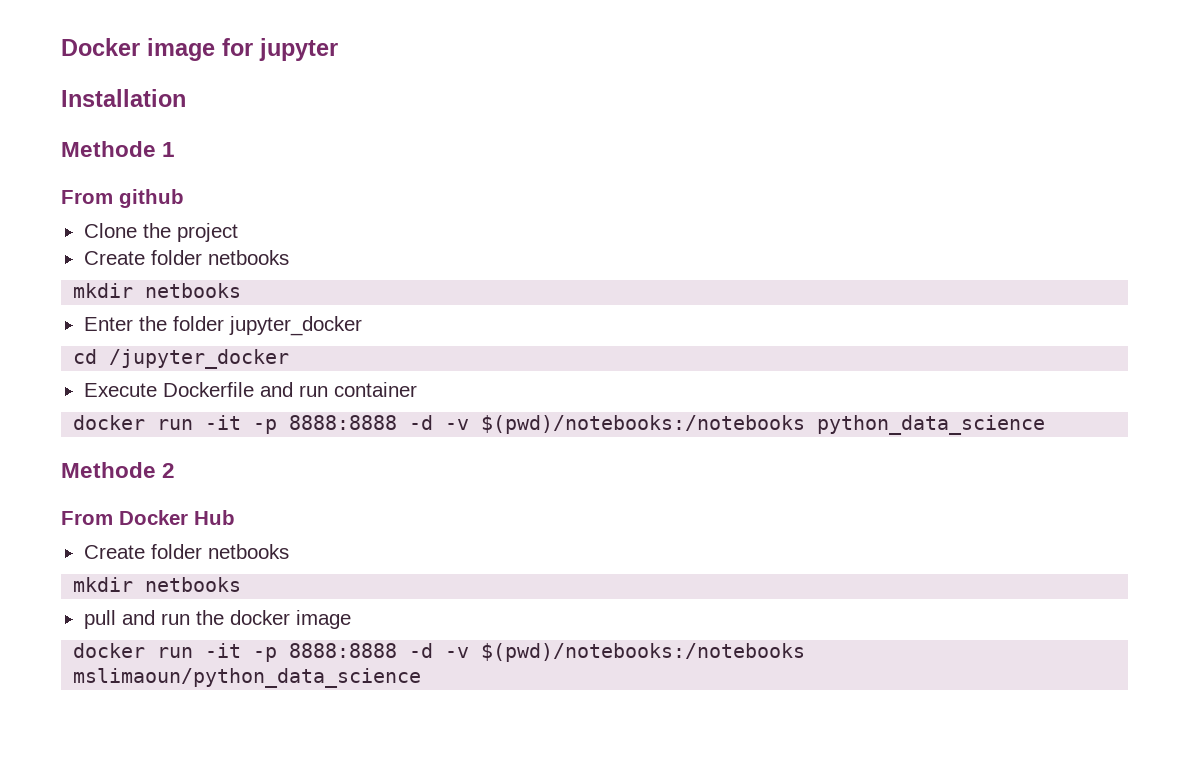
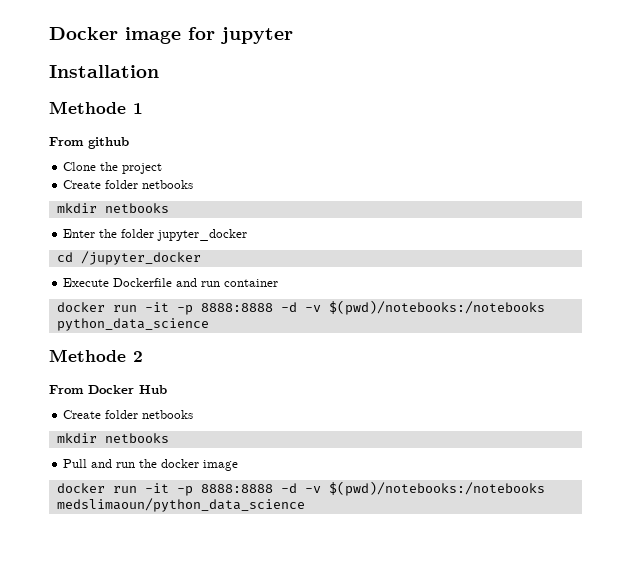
- pull and run the docker image
+ Pull and run the docker image
- docker run -it -p 8888:8888 -d -v $(pwd)/notebooks:/notebooks mslimaoun/python_data_science
+ docker run -it -p 8888:8888 -d -v $(pwd)/notebooks:/notebooks medslimaoun/python_data_science

